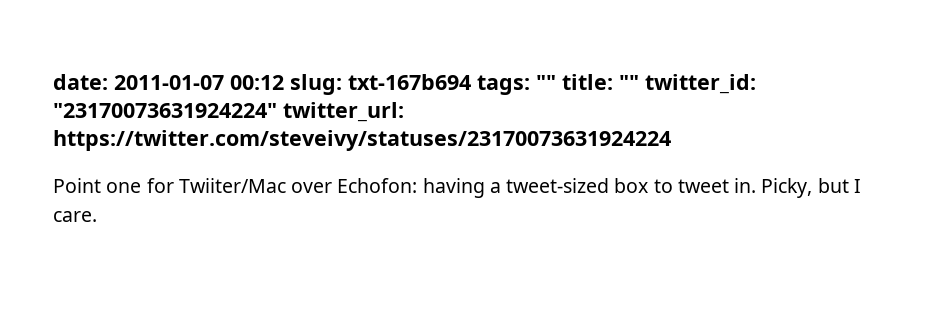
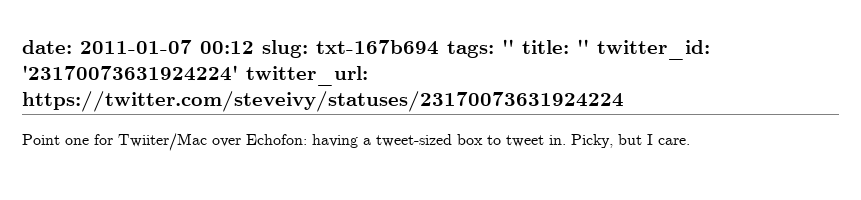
- date: 2011-01-07 00:12 slug: txt-167b694 tags: "" title: "" twitter_id: "23170073631924224" twitter_url: https://twitter.com/steveivy/statuses/23170073631924224
+ date: 2011-01-07 00:12 slug: txt-167b694 tags: '' title: '' twitter_id: '23170073631924224' twitter_url: https://twitter.com/steveivy/statuses/23170073631924224

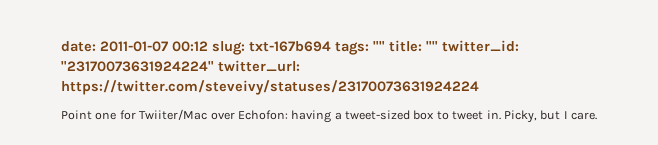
- date: 2011-01-07 00:12 slug: txt-167b694 tags: '' title: '' twitter_id: '23170073631924224' twitter_url: https://twitter.com/steveivy/statuses/23170073631924224
+ date: 2011-01-07 00:12 slug: txt-167b694 tags: "" title: "" twitter_id: "23170073631924224" twitter_url: https://twitter.com/steveivy/statuses/23170073631924224

